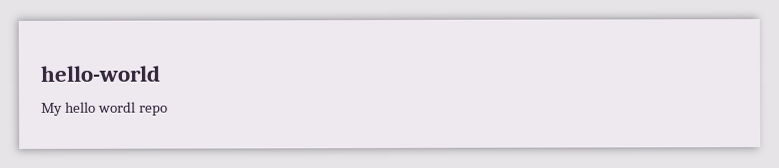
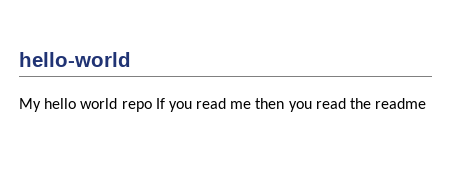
- My hello wordl repo
+ My hello world repo If you read me then you read the readme

